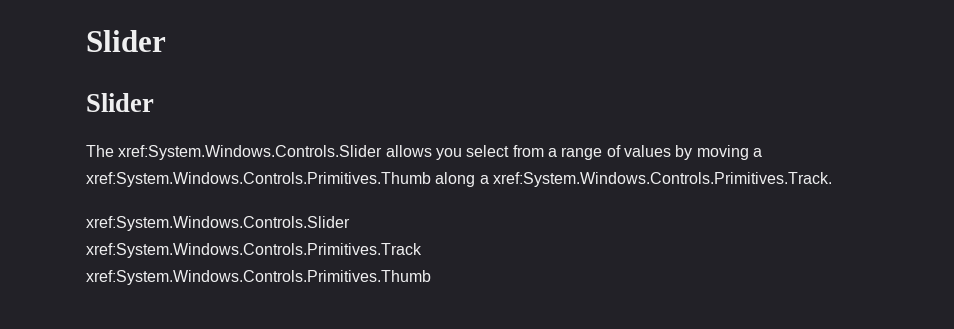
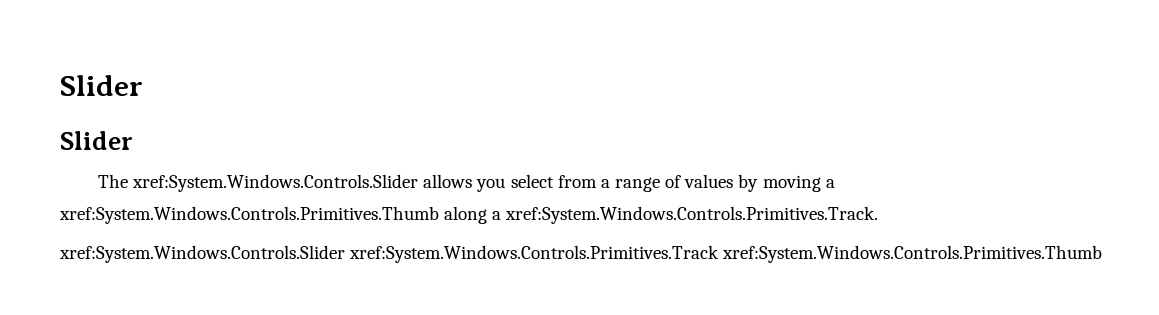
  The xref:System.Windows.Controls.Slider allows you select from a range of values by moving a xref:System.Windows.Controls.Primitives.Thumb along a xref:System.Windows.Controls.Primitives.Track.
- xref:System.Windows.Controls.Slider
- xref:System.Windows.Controls.Primitives.Track
- xref:System.Windows.Controls.Primitives.Thumb
+ xref:System.Windows.Controls.Slider xref:System.Windows.Controls.Primitives.Track xref:System.Windows.Controls.Primitives.Thumb

